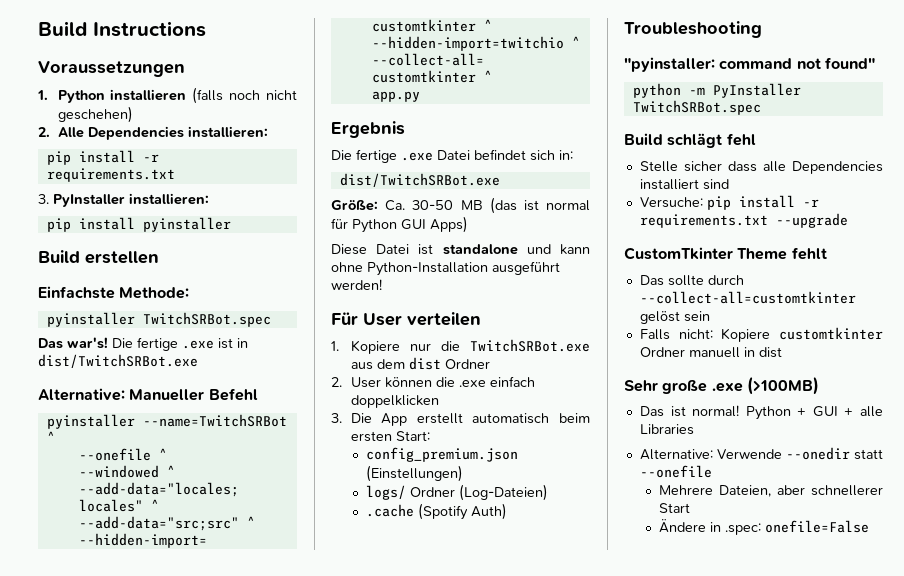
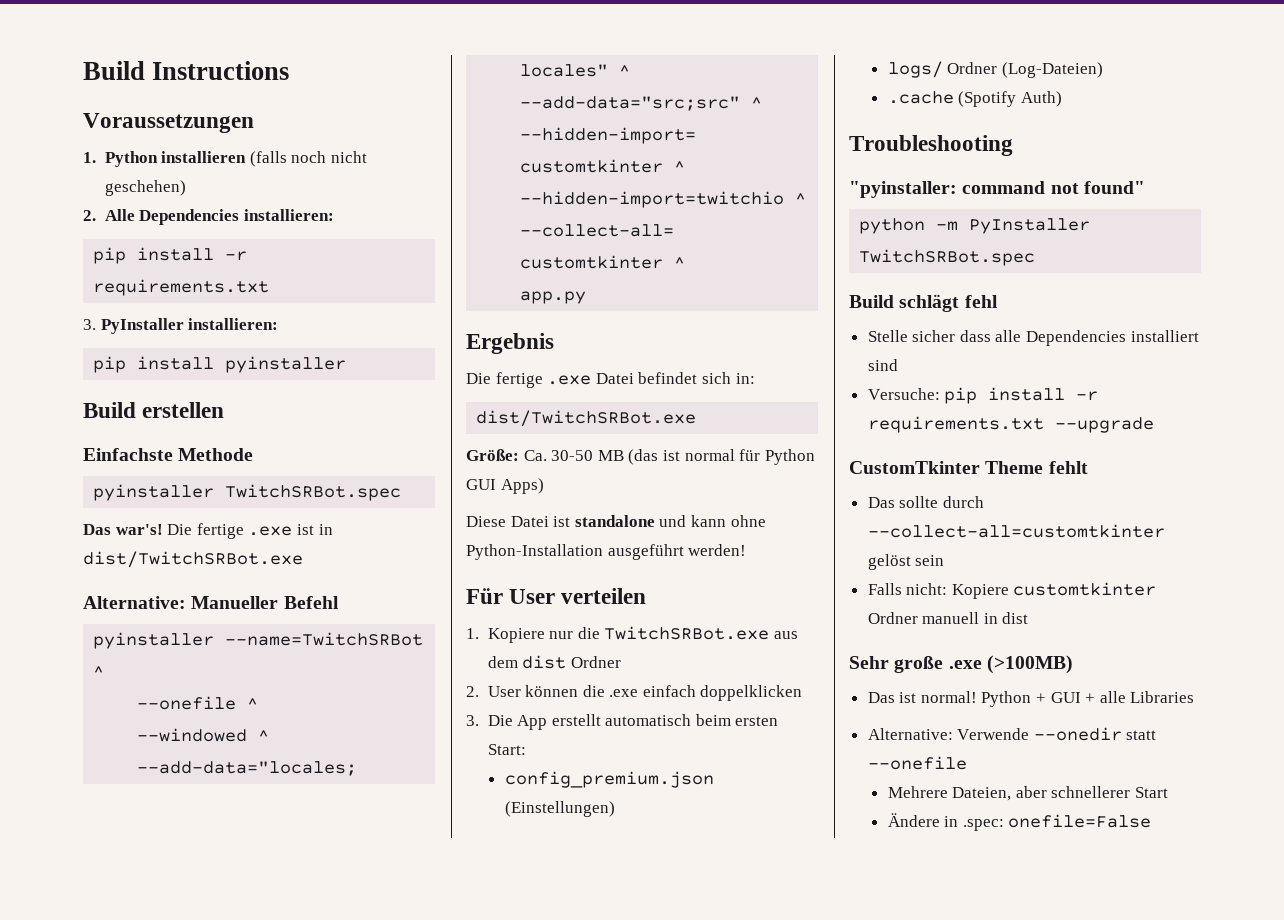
- Einfachste Methode:
+ Einfachste Methode

